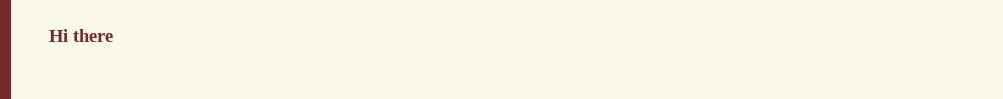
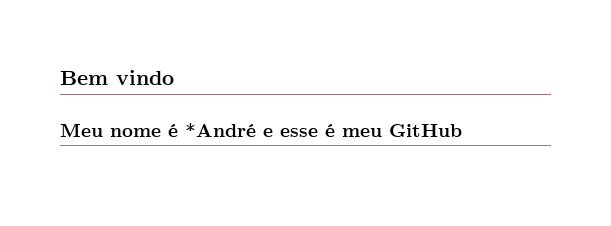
- Hi there
+ Bem vindo
+ Meu nome é *André e esse é meu GitHub

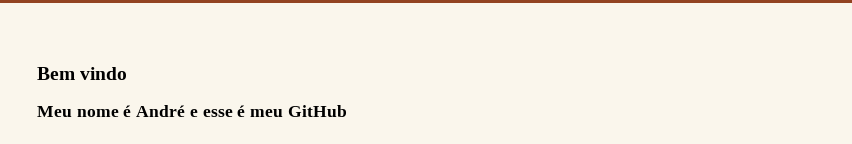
- Meu nome é *André e esse é meu GitHub
+ Meu nome é André e esse é meu GitHub

